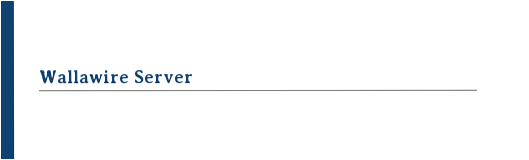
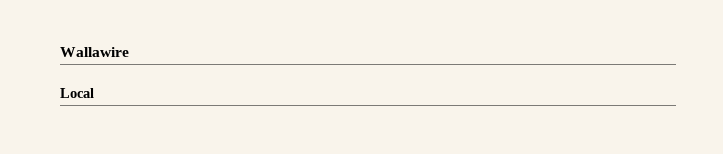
- Wallawire Server
+ Wallawire
+ Local

